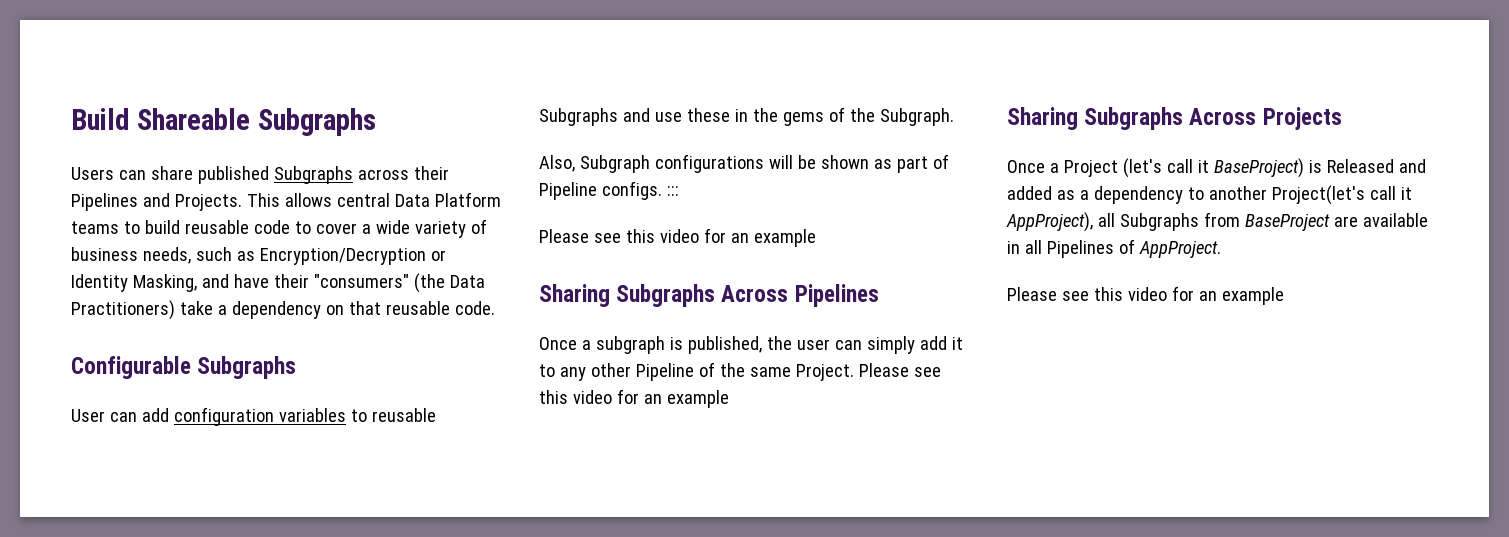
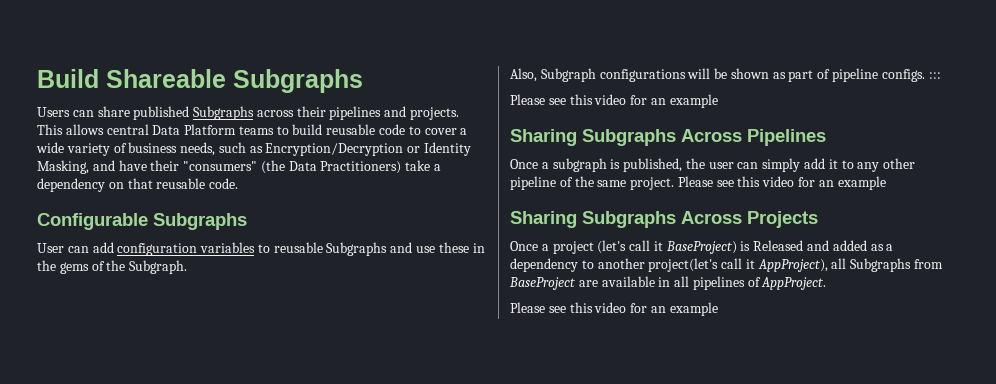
- Users can share published Subgraphs across their Pipelines and Projects.
+ Users can share published Subgraphs across their pipelines and projects.
- Also, Subgraph configurations will be shown as part of Pipeline configs. :::
+ Also, Subgraph configurations will be shown as part of pipeline configs. :::
- Once a subgraph is published, the user can simply add it to any other Pipeline of the same Project.
+ Once a subgraph is published, the user can simply add it to any other pipeline of the same project.
- Once a Project (let's call it BaseProject) is Released and added as a dependency to another Project(let's call it AppProject), all Subgraphs from BaseProject are available in all Pipelines of AppProject.
+ Once a project (let's call it BaseProject) is Released and added as a dependency to another project(let's call it AppProject), all Subgraphs from BaseProject are available in all pipelines of AppProject.

